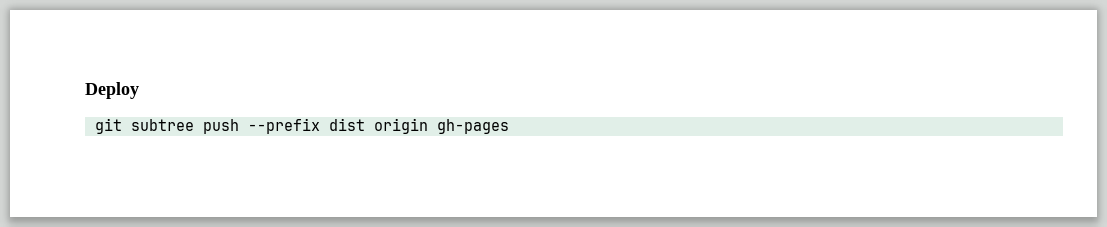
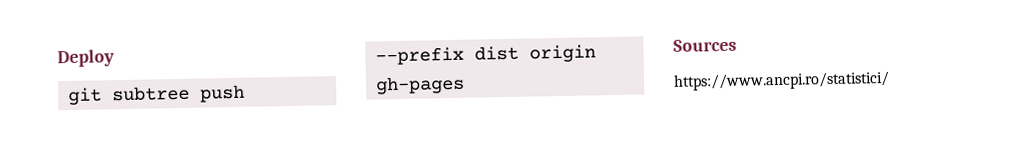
+ Sources
+ https://www.ancpi.ro/statistici/

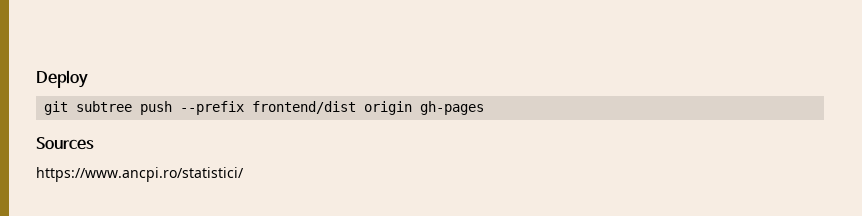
- git subtree push --prefix dist origin gh-pages
+ git subtree push --prefix frontend/dist origin gh-pages

